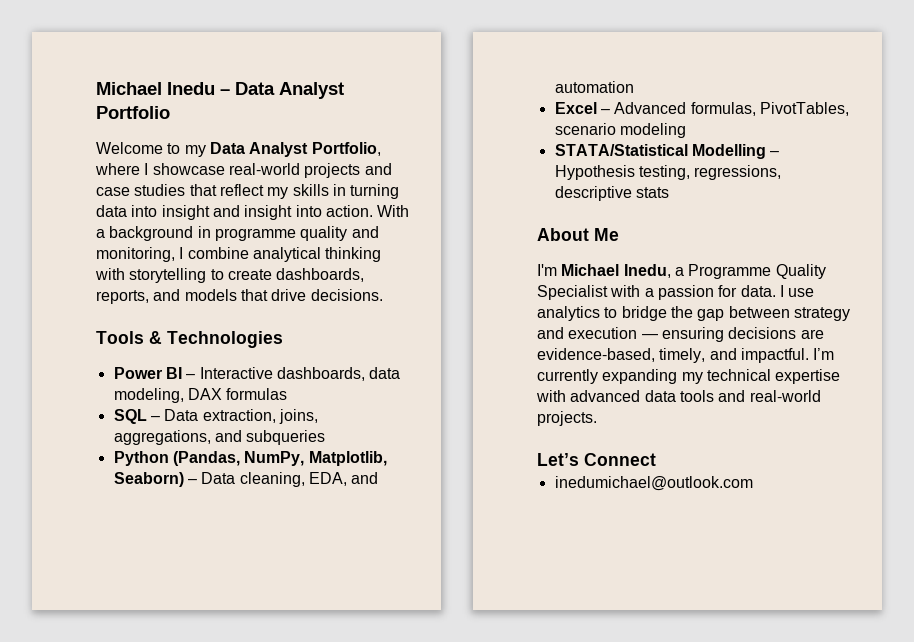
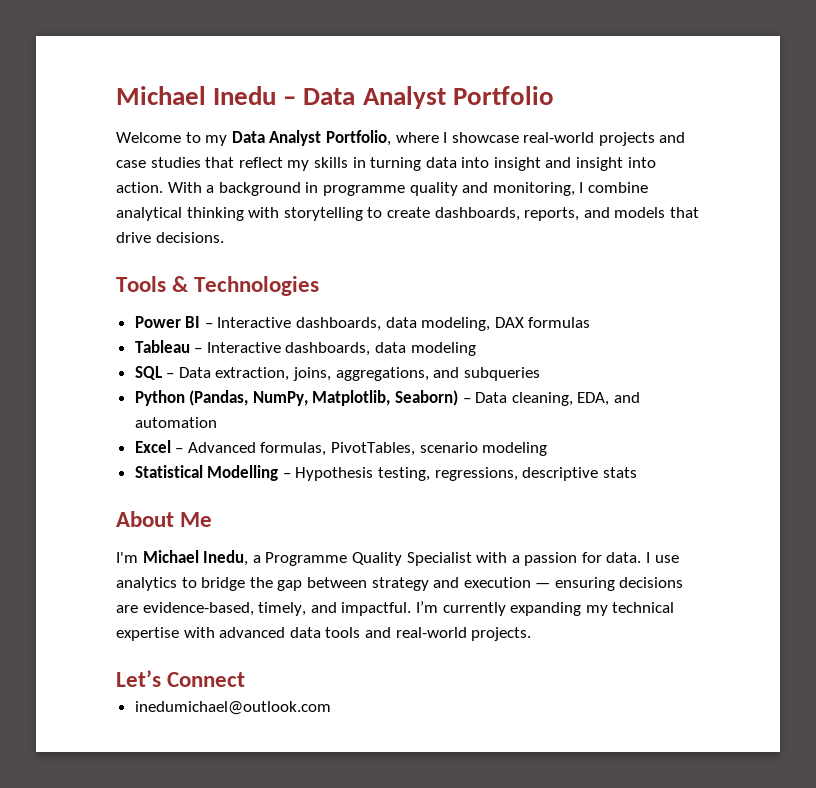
+ Tableau – Interactive dashboards, data modeling
- STATA/Statistical Modelling – Hypothesis testing, regressions, descriptive stats
+ Statistical Modelling – Hypothesis testing, regressions, descriptive stats

